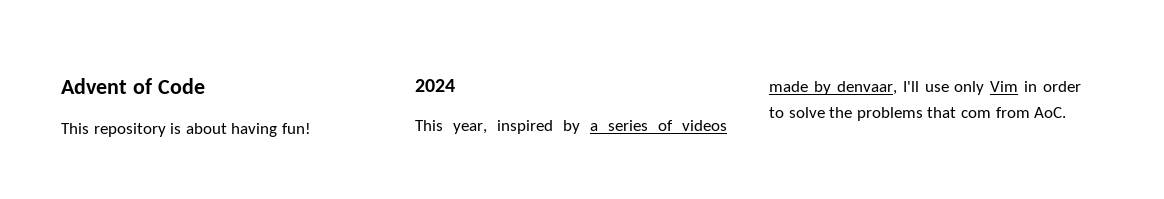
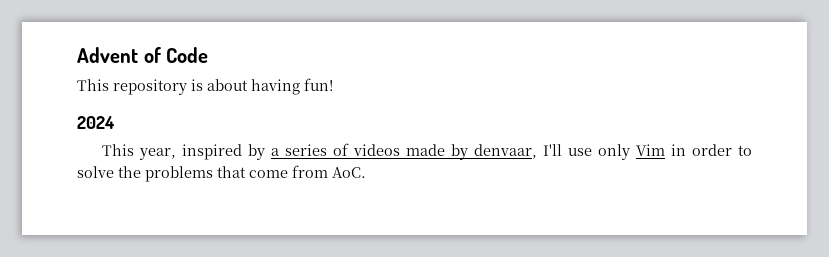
- This year, inspired by a series of videos made by denvaar, I'll use only Vim in order to solve the problems that com from AoC.
+ This year, inspired by a series of videos made by denvaar, I'll use only Vim in order to solve the problems that come from AoC.

